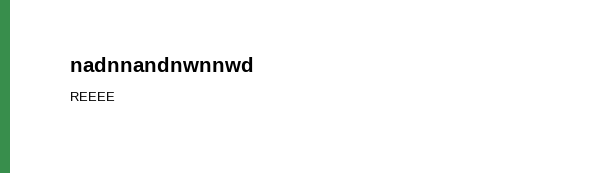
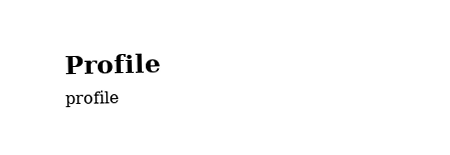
- nadnnandnwnnwd
- REEEE
+ Profile
+ profile

